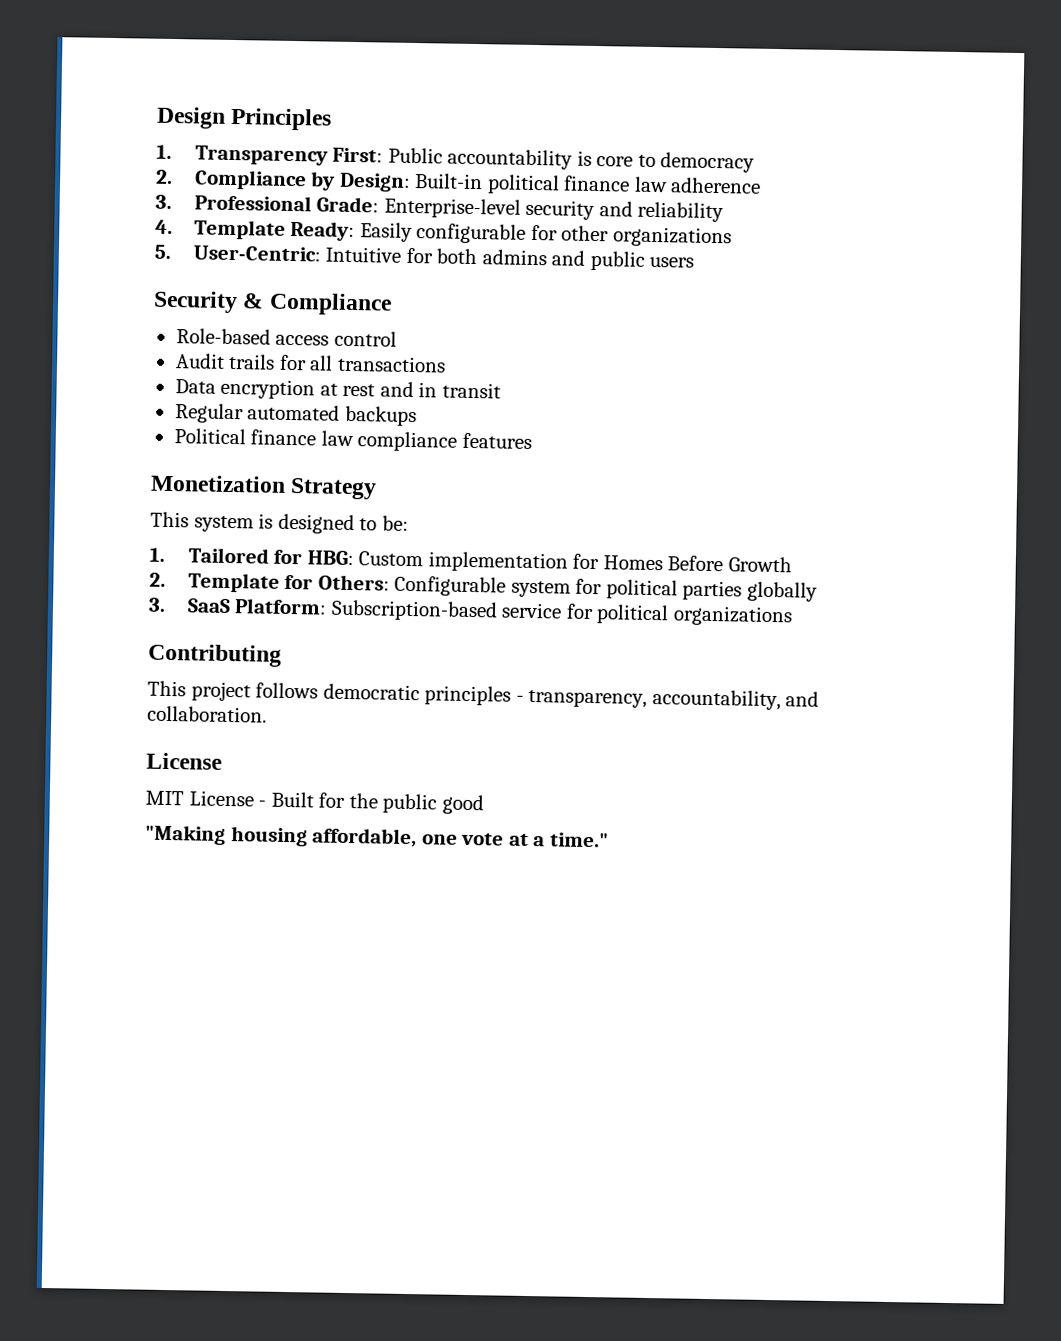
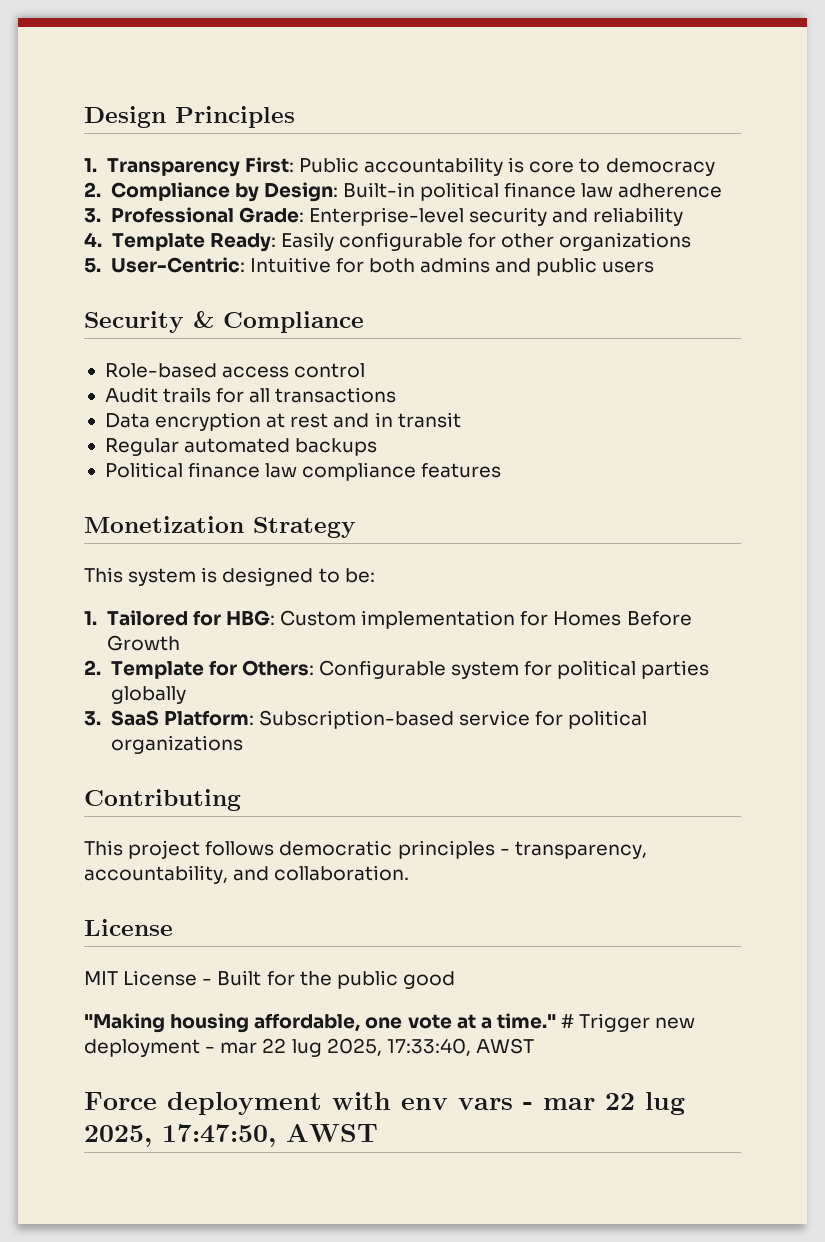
+ # Trigger new deployment - mar 22 lug 2025, 17:33:40, AWST
+ Force deployment with env vars - mar 22 lug 2025, 17:47:50, AWST

